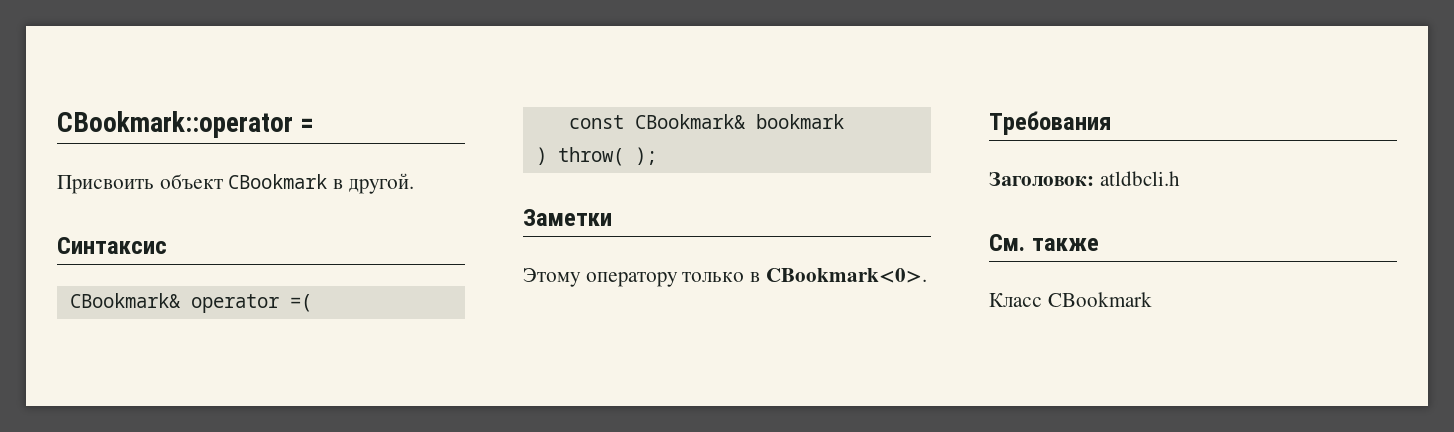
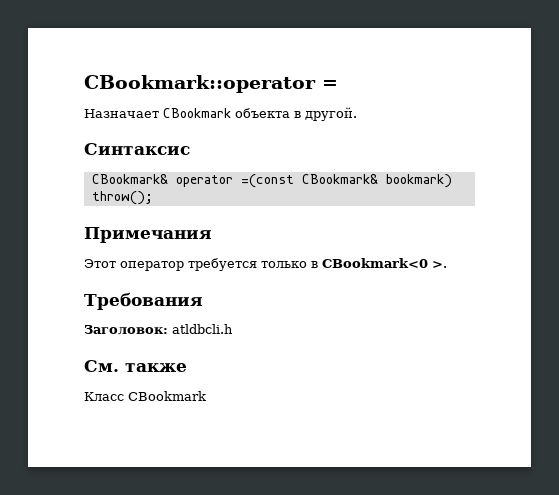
- Присвоить объект CBookmark в другой.
+ Назначает CBookmark объекта в другой.
- CBookmark& operator =(
- const CBookmark& bookmark
- ) throw( );
- Заметки
- Этому оператору только в CBookmark<0>.
+ CBookmark& operator =(const CBookmark& bookmark) throw();
+ Примечания
+ Этот оператор требуется только в CBookmark<0 >.

